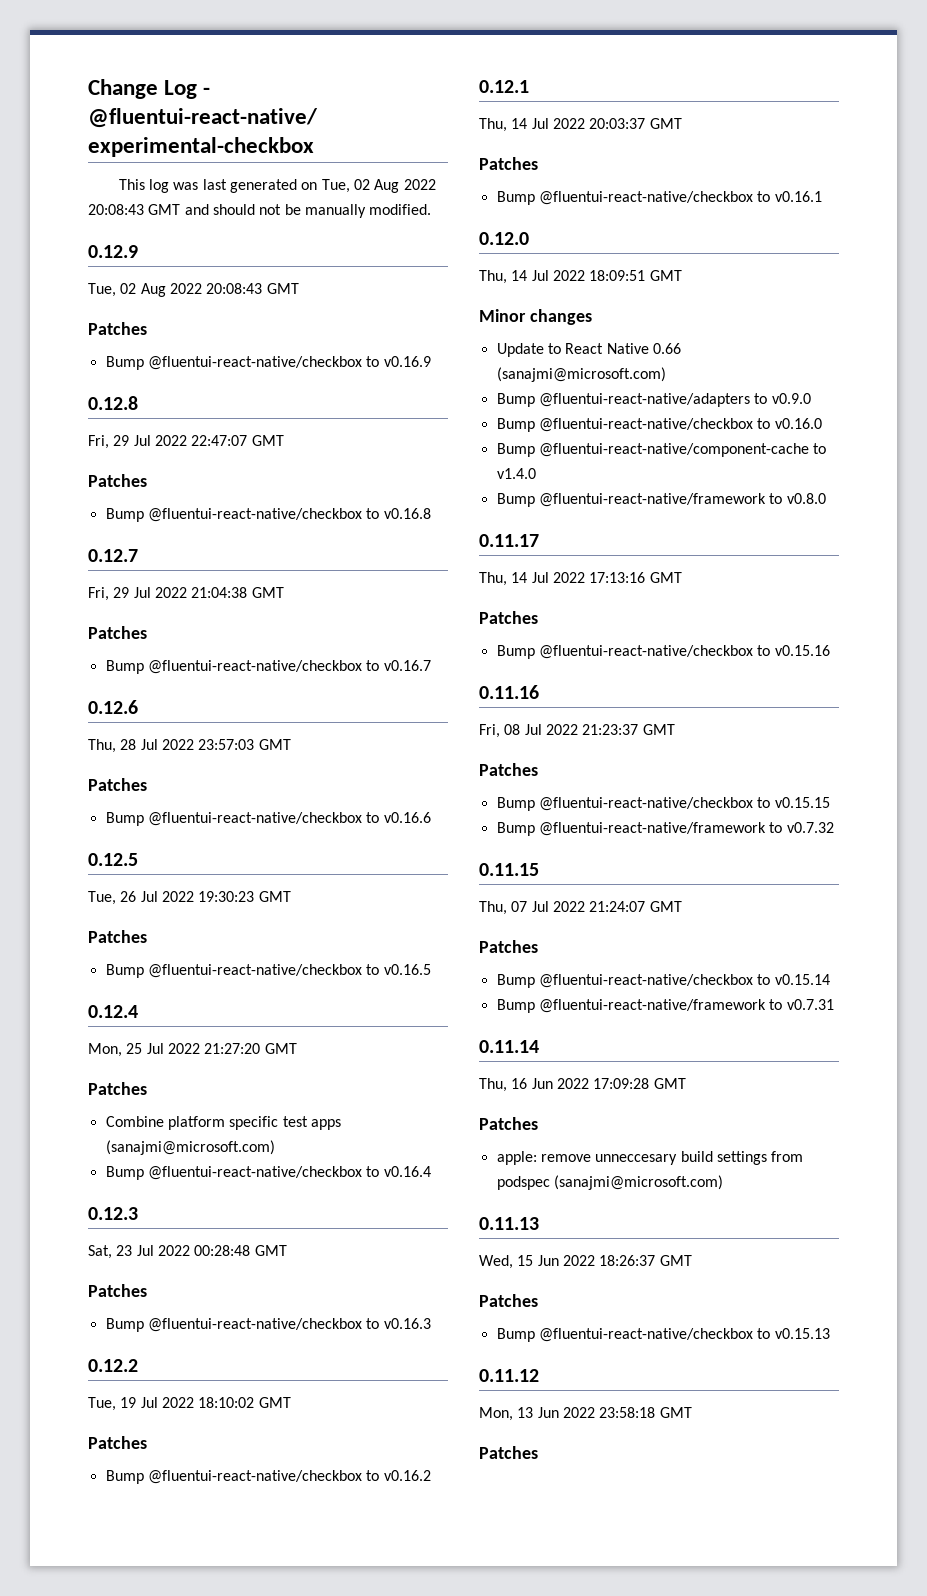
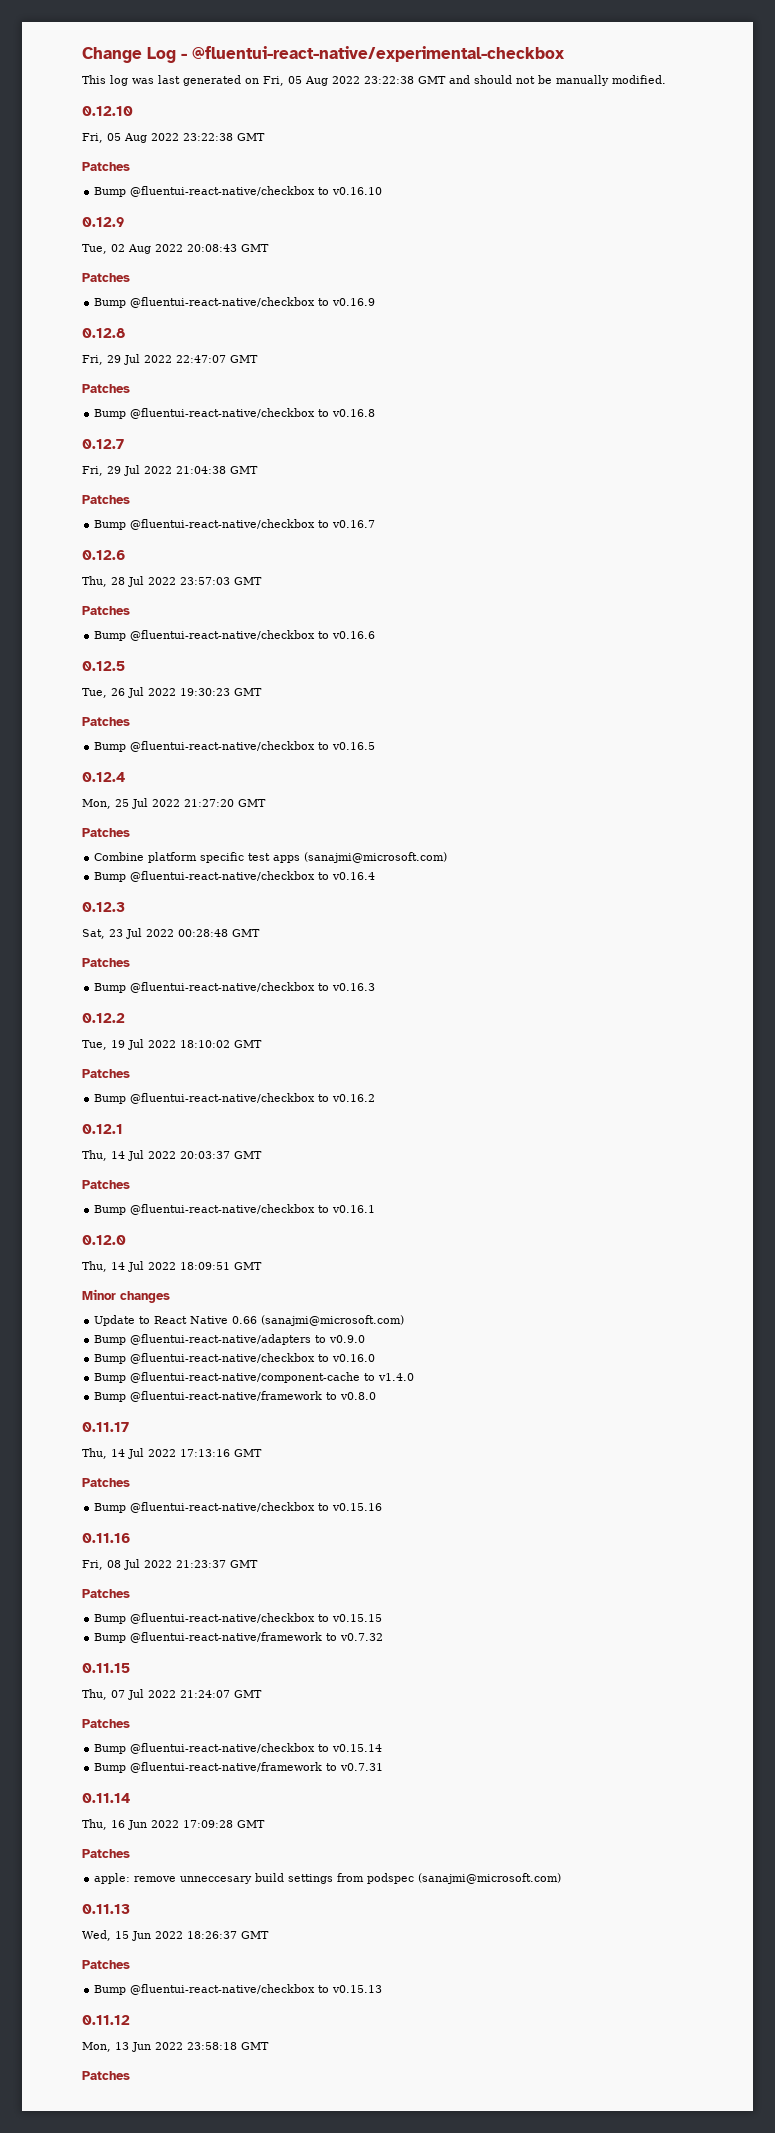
- This log was last generated on Tue, 02 Aug 2022 20:08:43 GMT and should not be manually modified.
+ This log was last generated on Fri, 05 Aug 2022 23:22:38 GMT and should not be manually modified.
+ 0.12.10
+ Fri, 05 Aug 2022 23:22:38 GMT
+ Patches
+ Bump @fluentui-react-native/checkbox to v0.16.10

